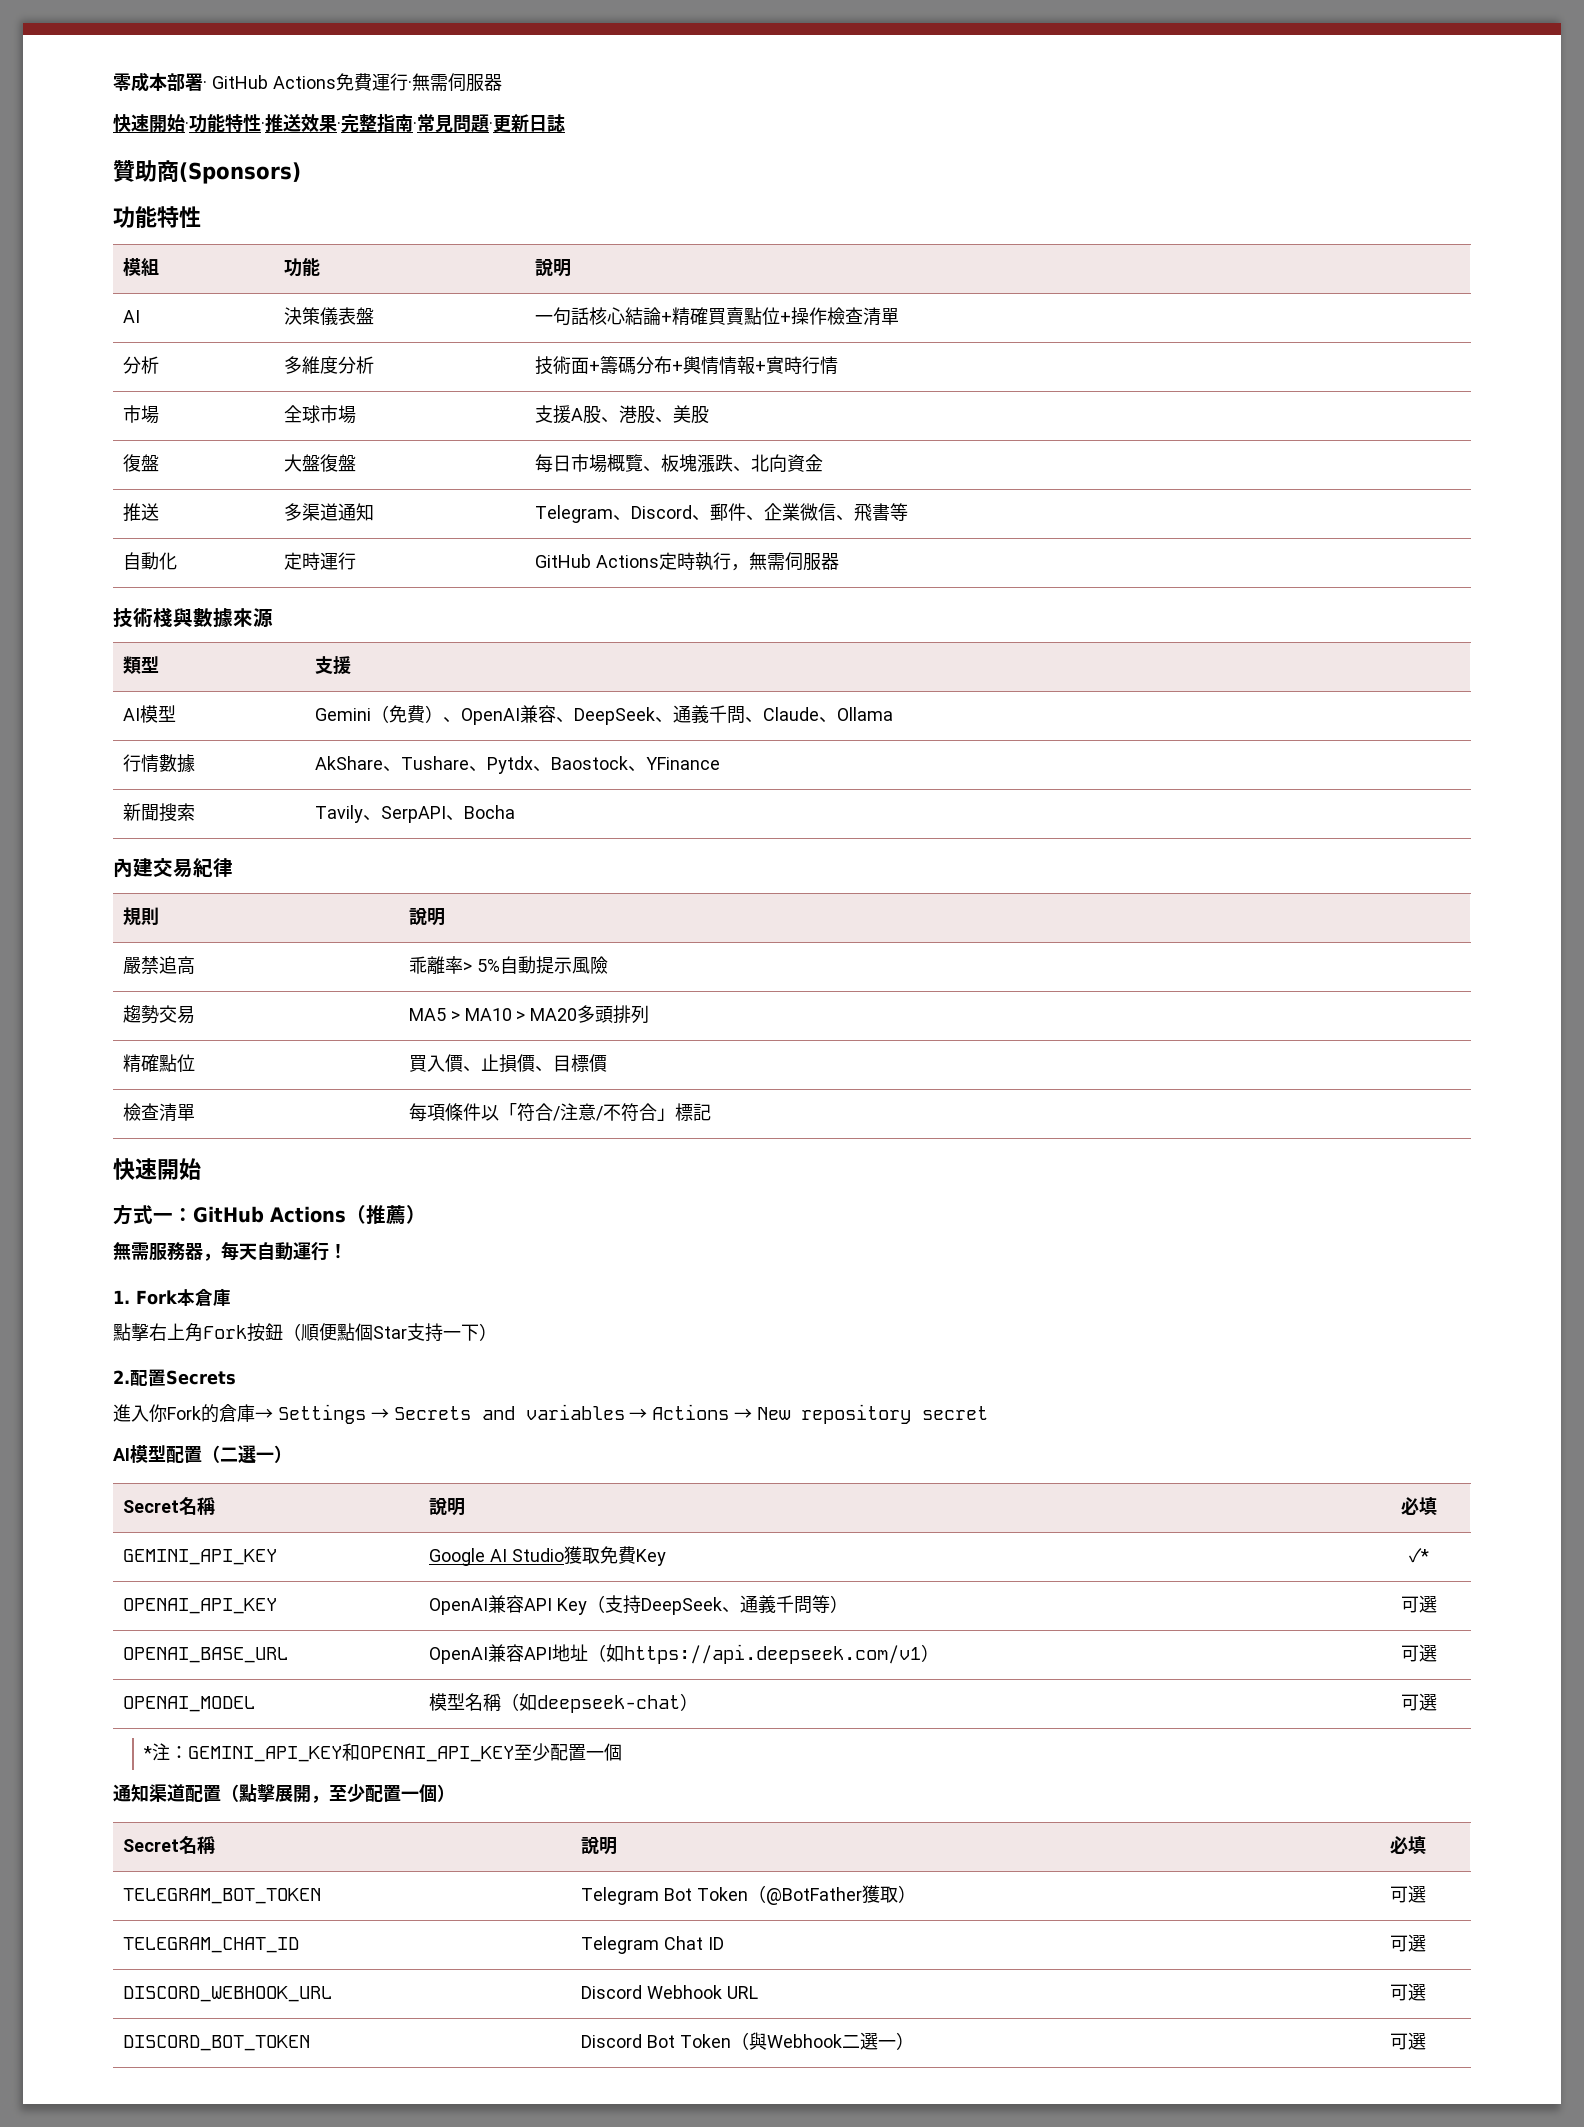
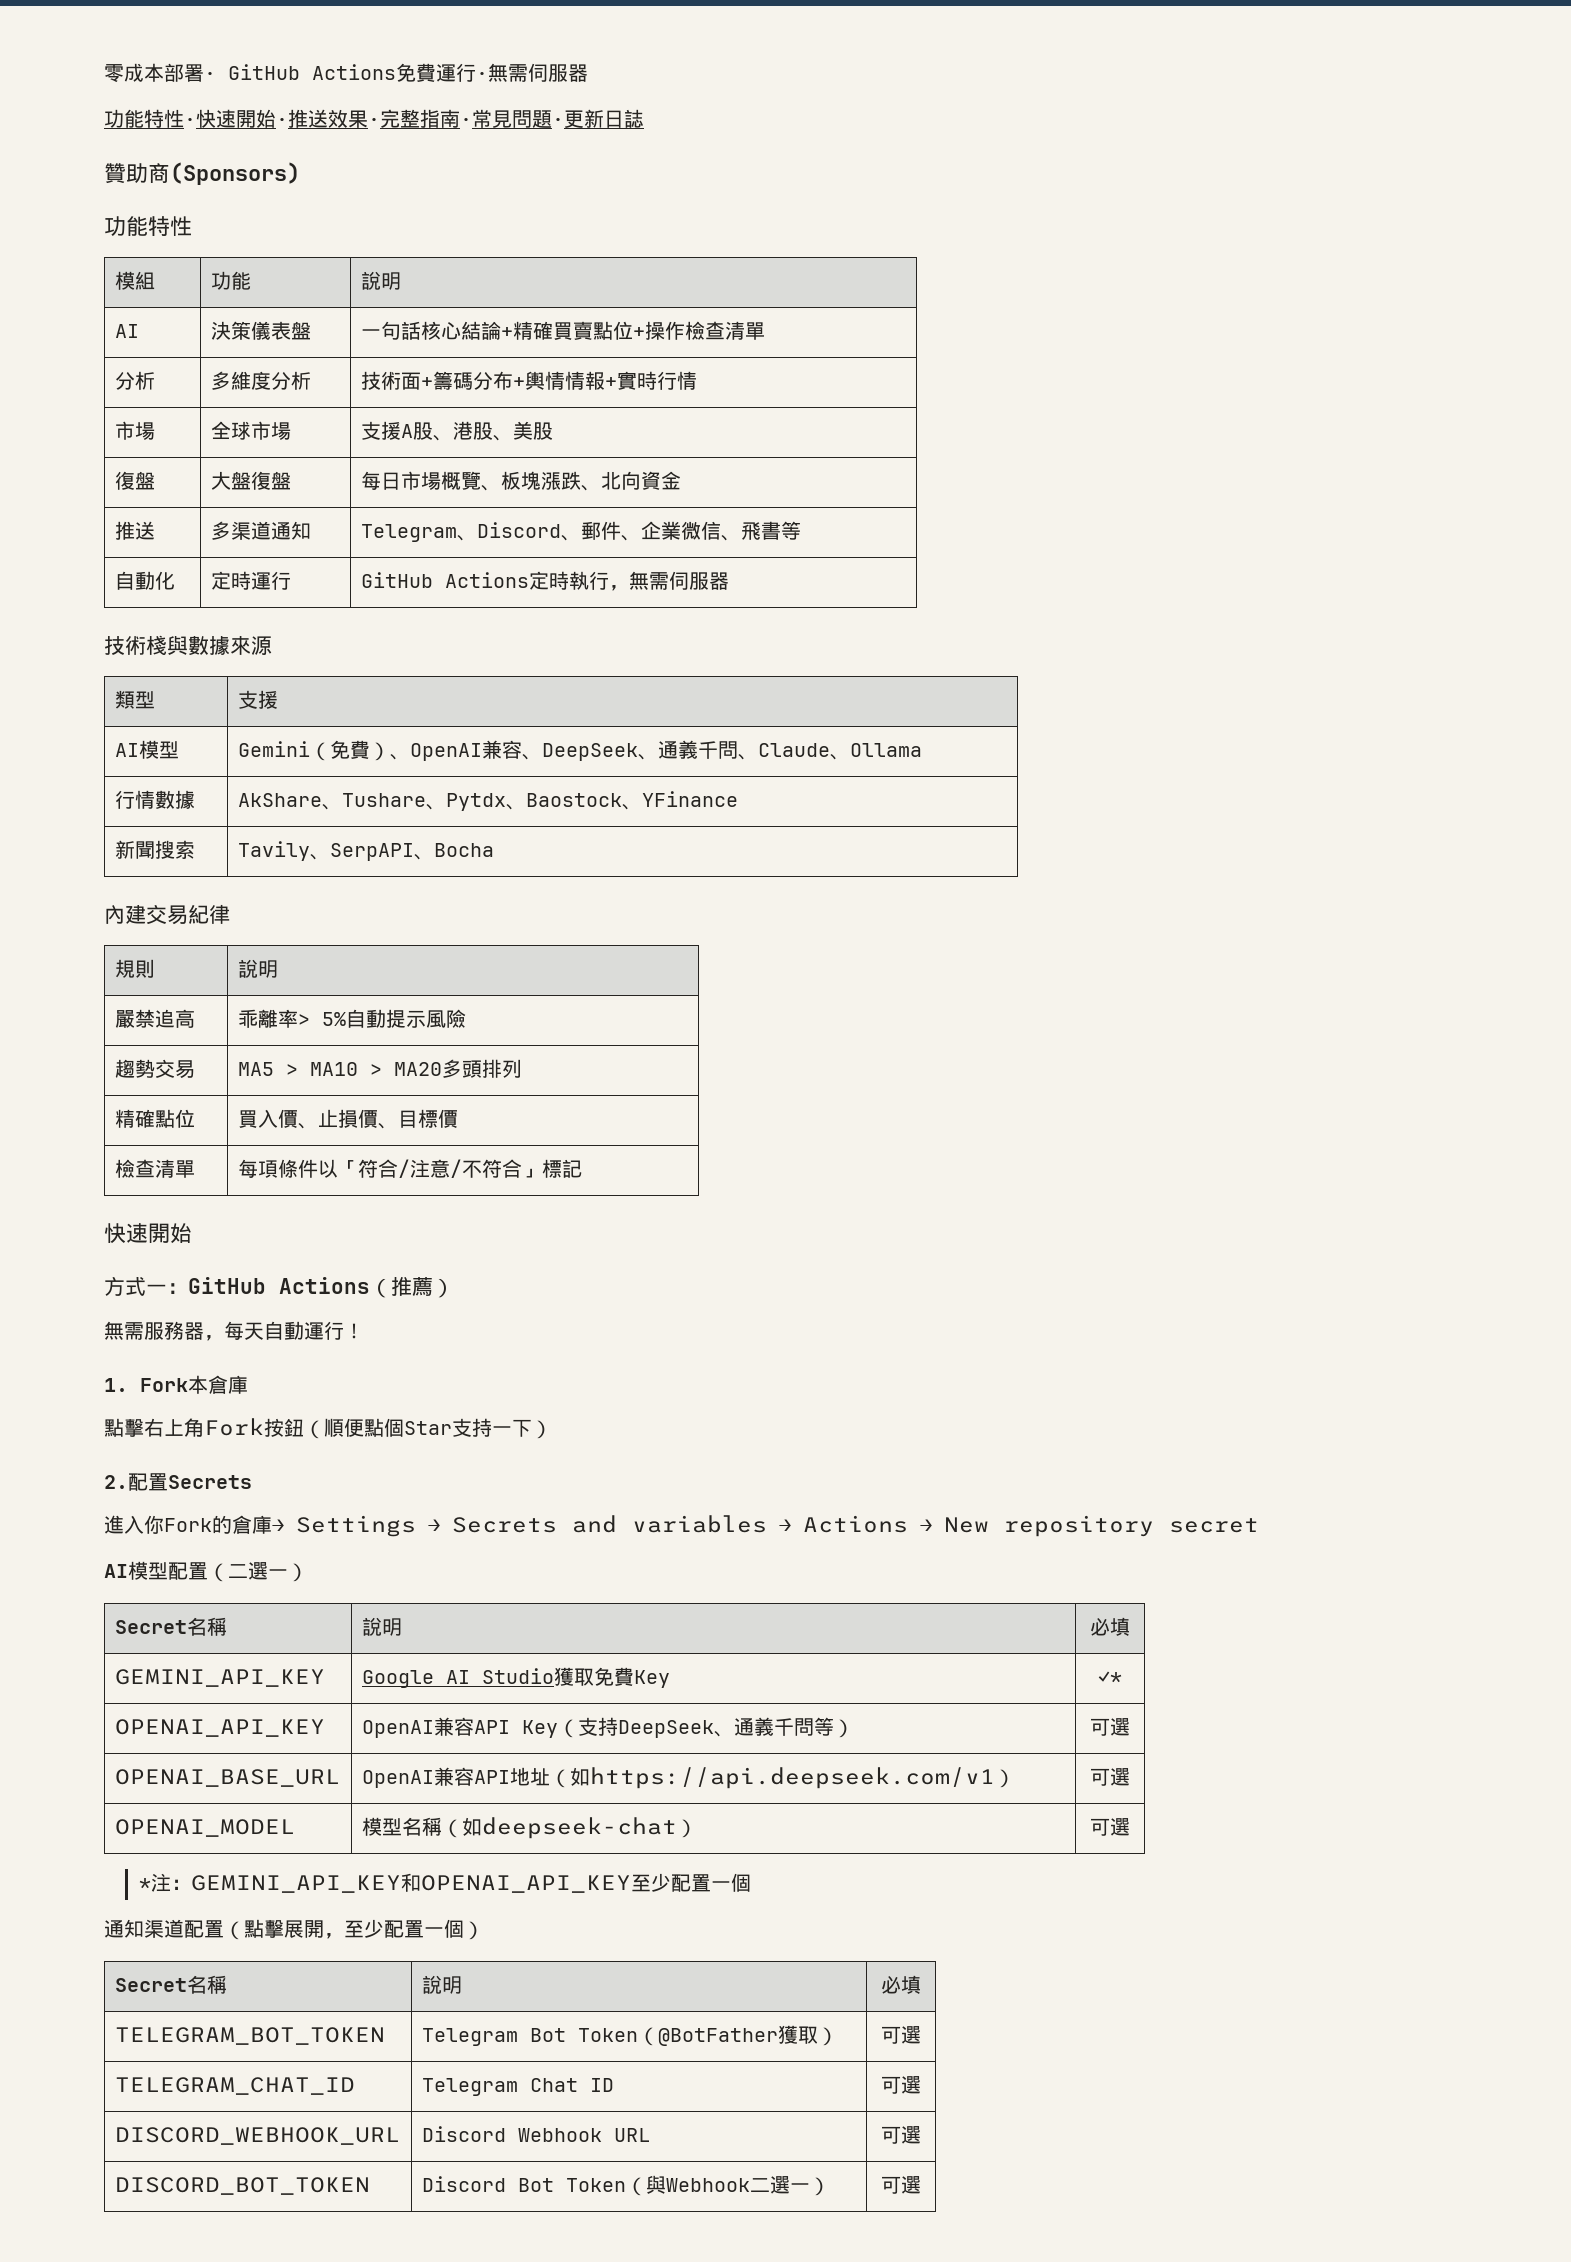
- 快速開始·功能特性·推送效果·完整指南·常見問題·更新日誌
+ 功能特性·快速開始·推送效果·完整指南·常見問題·更新日誌

